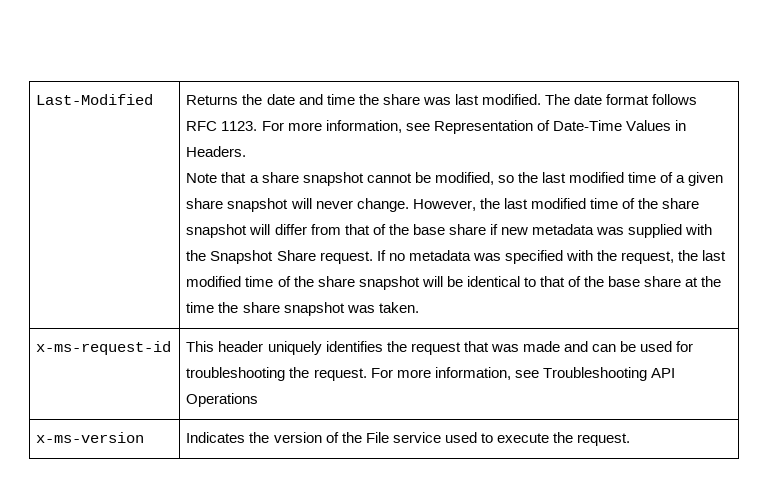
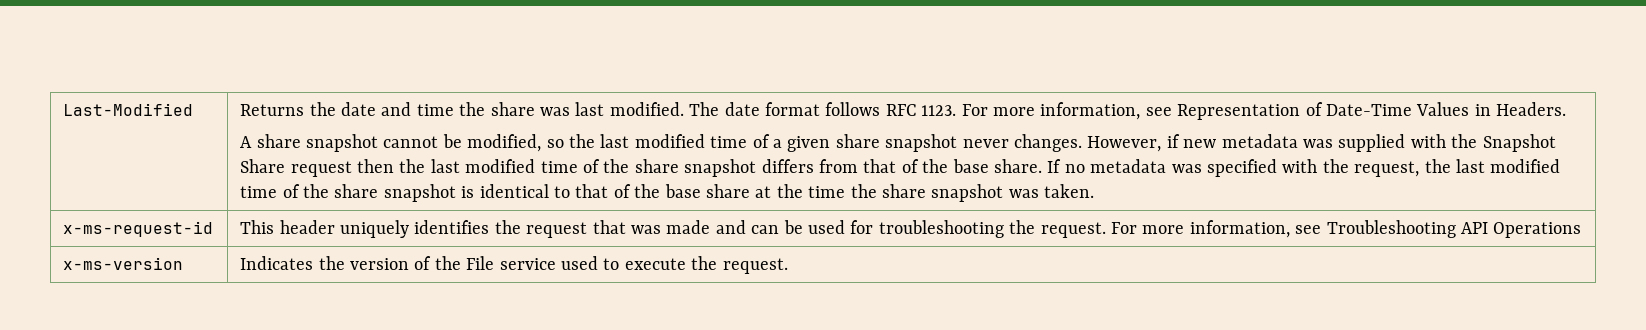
- Note that a share snapshot cannot be modified, so the last modified time of a given share snapshot will never change. However, the last modified time of the share snapshot will differ from that of the base share if new metadata was supplied with the Snapshot Share request.
+ A share snapshot cannot be modified, so the last modified time of a given share snapshot never changes. However, if new metadata was supplied with the Snapshot Share request then the last modified time of the share snapshot differs from that of the base share.
- If no metadata was specified with the request, the last modified time of the share snapshot will be identical to that of the base share at the time the share snapshot was taken.
+ If no metadata was specified with the request, the last modified time of the share snapshot is identical to that of the base share at the time the share snapshot was taken.

